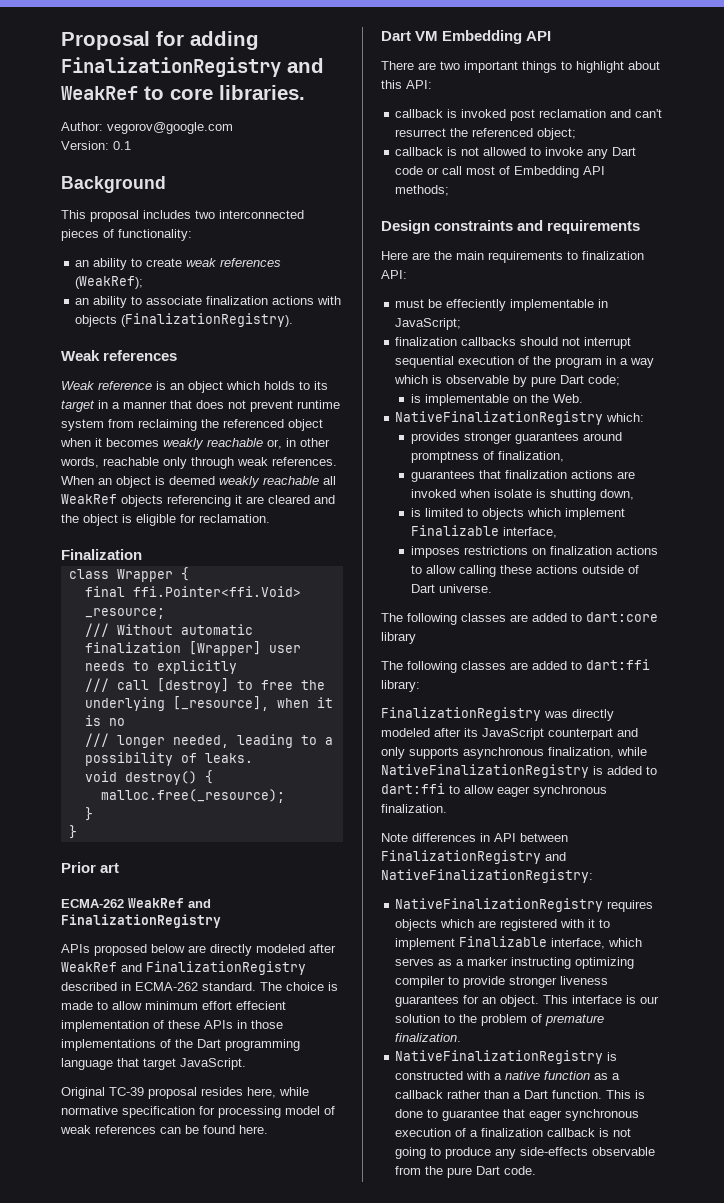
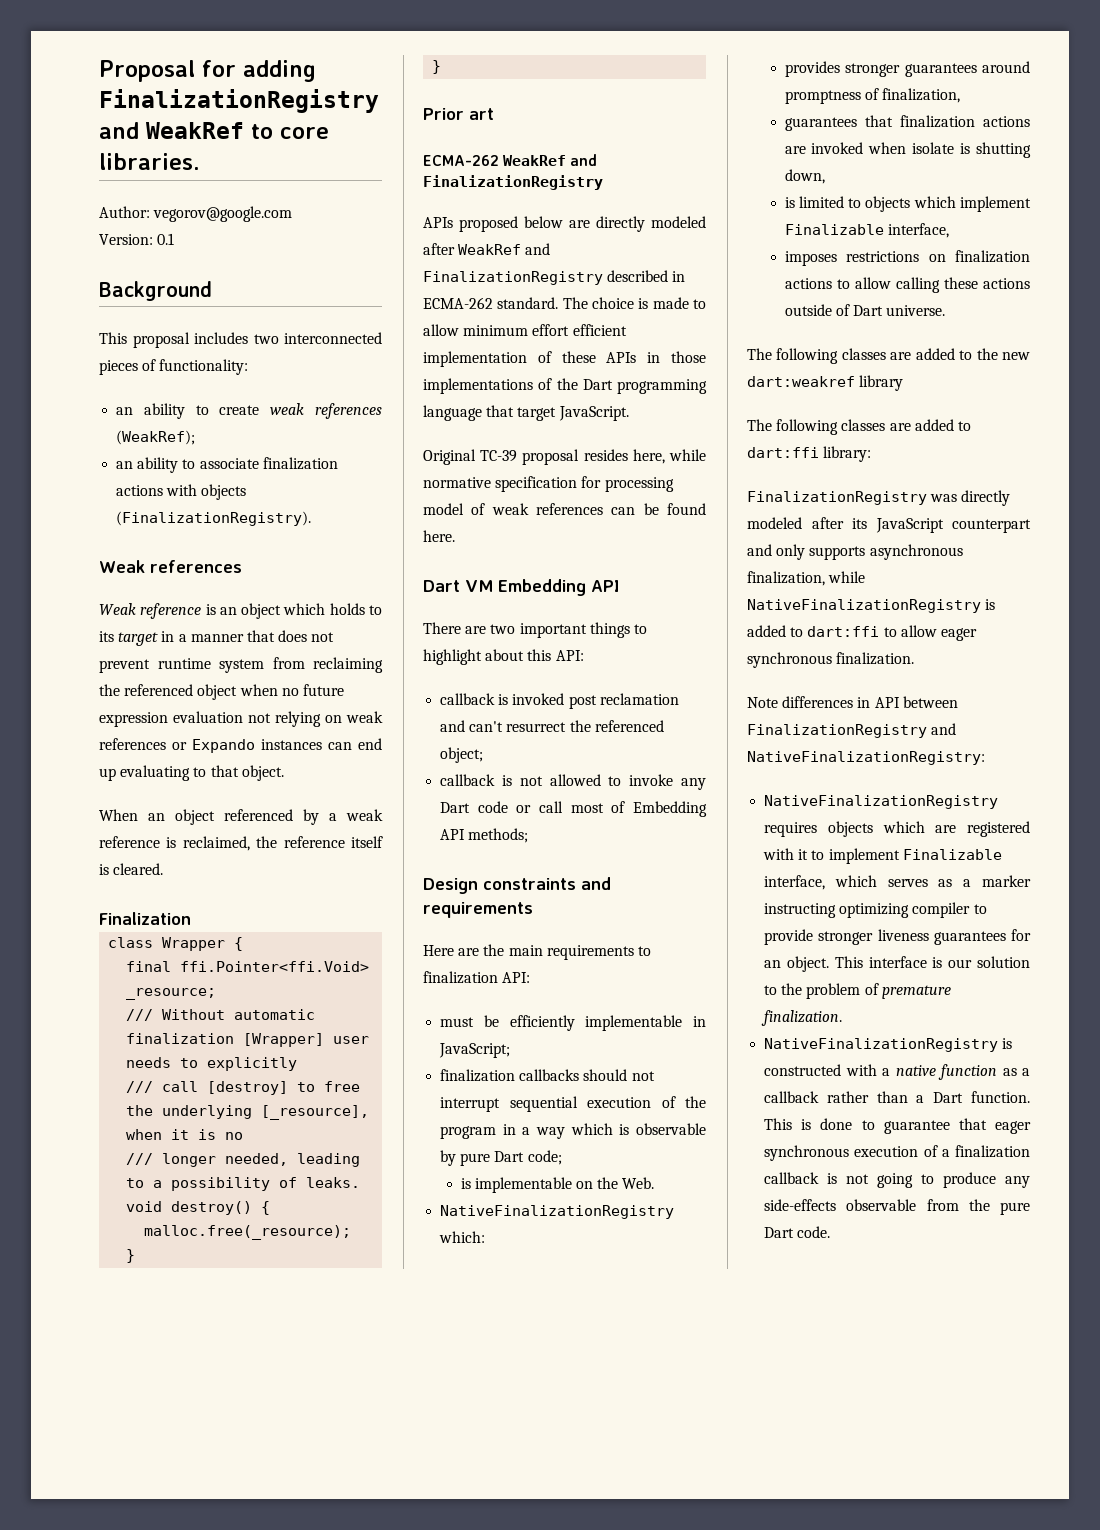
- Weak reference is an object which holds to its target in a manner that does not prevent runtime system from reclaiming the referenced object when it becomes weakly reachable or, in other words, reachable only through weak references. When an object is deemed weakly reachable all WeakRef objects referencing it are cleared and the object is eligible for reclamation.
+ Weak reference is an object which holds to its target in a manner that does not prevent runtime system from reclaiming the referenced object when no future expression evaluation not relying on weak references or Expando instances can end up evaluating to that object.
+ When an object referenced by a weak reference is reclaimed, the reference itself is cleared.
- The choice is made to allow minimum effort effecient implementation of these APIs in those implementations of the Dart programming language that target JavaScript.
+ The choice is made to allow minimum effort efficient implementation of these APIs in those implementations of the Dart programming language that target JavaScript.
- must be effeciently implementable in JavaScript;
+ must be efficiently implementable in JavaScript;
- The following classes are added to dart:core library
+ The following classes are added to the new dart:weakref library

